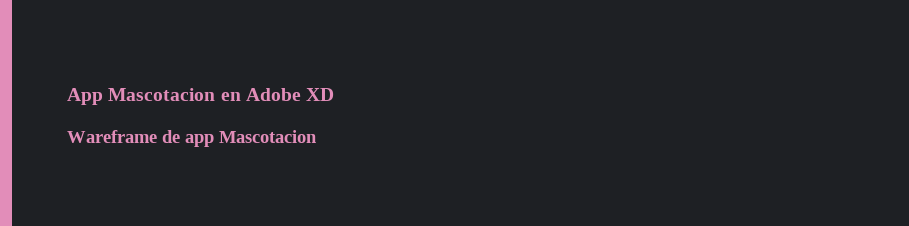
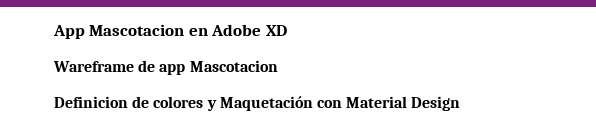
+ Definicion de colores y Maquetación con Material Design

